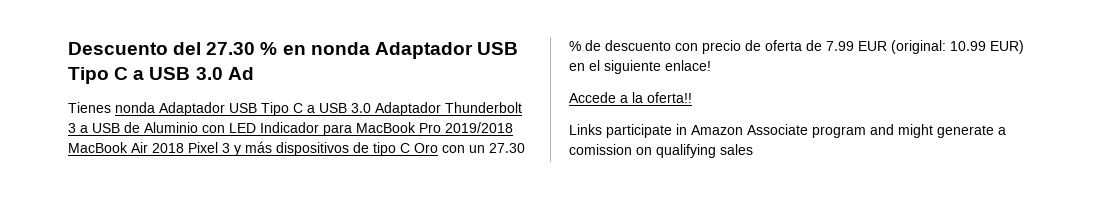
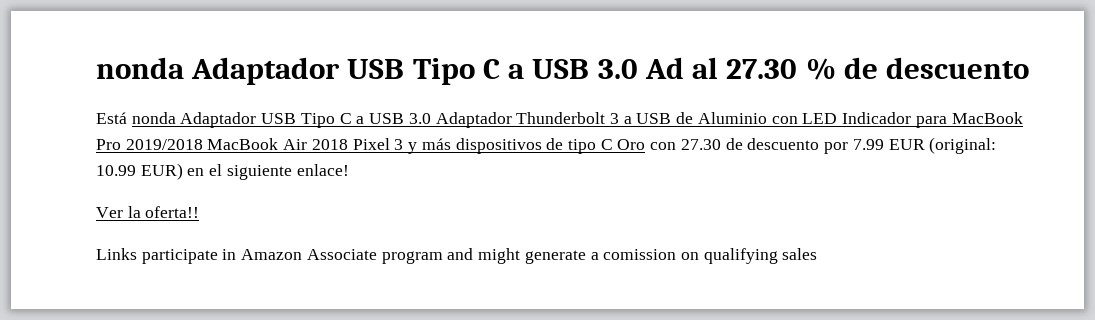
- Descuento del 27.30 % en nonda Adaptador USB Tipo C a USB 3.0 Ad
- Tienes nonda Adaptador USB Tipo C a USB 3.0 Adaptador Thunderbolt 3 a USB de Aluminio con LED Indicador para MacBook Pro 2019/2018 MacBook Air 2018 Pixel 3 y más dispositivos de tipo C Oro con un 27.30 % de descuento con precio de oferta de 7.99 EUR (original: 10.99 EUR) en el siguiente enlace!
+ nonda Adaptador USB Tipo C a USB 3.0 Ad al 27.30 % de descuento
+ Está nonda Adaptador USB Tipo C a USB 3.0 Adaptador Thunderbolt 3 a USB de Aluminio con LED Indicador para MacBook Pro 2019/2018 MacBook Air 2018 Pixel 3 y más dispositivos de tipo C Oro con 27.30 de descuento por 7.99 EUR (original: 10.99 EUR) en el siguiente enlace!
- Accede a la oferta!!
+ Ver la oferta!!

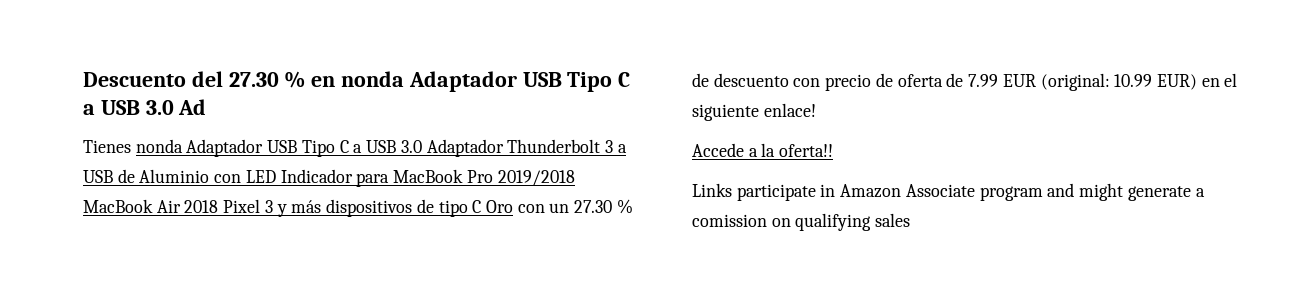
- nonda Adaptador USB Tipo C a USB 3.0 Ad al 27.30 % de descuento
- Está nonda Adaptador USB Tipo C a USB 3.0 Adaptador Thunderbolt 3 a USB de Aluminio con LED Indicador para MacBook Pro 2019/2018 MacBook Air 2018 Pixel 3 y más dispositivos de tipo C Oro con 27.30 de descuento por 7.99 EUR (original: 10.99 EUR) en el siguiente enlace!
+ Descuento del 27.30 % en nonda Adaptador USB Tipo C a USB 3.0 Ad
+ Tienes nonda Adaptador USB Tipo C a USB 3.0 Adaptador Thunderbolt 3 a USB de Aluminio con LED Indicador para MacBook Pro 2019/2018 MacBook Air 2018 Pixel 3 y más dispositivos de tipo C Oro con un 27.30 % de descuento con precio de oferta de 7.99 EUR (original: 10.99 EUR) en el siguiente enlace!
- Ver la oferta!!
+ Accede a la oferta!!

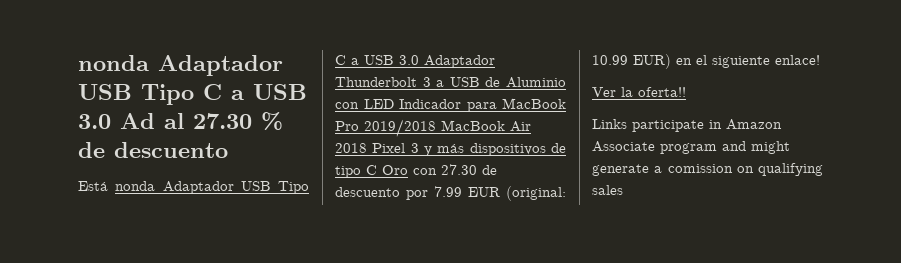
- Descuento del 27.30 % en nonda Adaptador USB Tipo C a USB 3.0 Ad
- Tienes nonda Adaptador USB Tipo C a USB 3.0 Adaptador Thunderbolt 3 a USB de Aluminio con LED Indicador para MacBook Pro 2019/2018 MacBook Air 2018 Pixel 3 y más dispositivos de tipo C Oro con un 27.30 % de descuento con precio de oferta de 7.99 EUR (original: 10.99 EUR) en el siguiente enlace!
+ nonda Adaptador USB Tipo C a USB 3.0 Ad al 27.30 % de descuento
+ Está nonda Adaptador USB Tipo C a USB 3.0 Adaptador Thunderbolt 3 a USB de Aluminio con LED Indicador para MacBook Pro 2019/2018 MacBook Air 2018 Pixel 3 y más dispositivos de tipo C Oro con 27.30 de descuento por 7.99 EUR (original: 10.99 EUR) en el siguiente enlace!
- Accede a la oferta!!
+ Ver la oferta!!

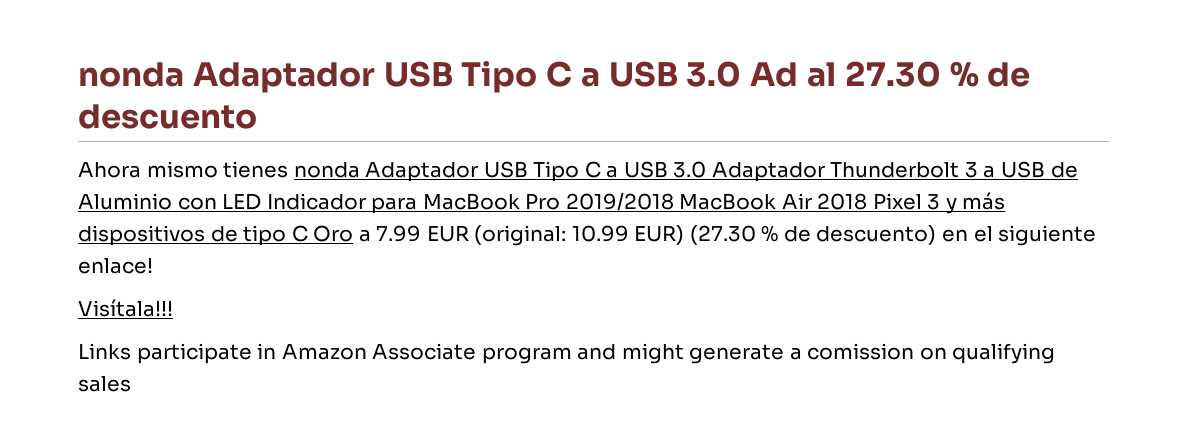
- Está nonda Adaptador USB Tipo C a USB 3.0 Adaptador Thunderbolt 3 a USB de Aluminio con LED Indicador para MacBook Pro 2019/2018 MacBook Air 2018 Pixel 3 y más dispositivos de tipo C Oro con 27.30 de descuento por 7.99 EUR (original: 10.99 EUR) en el siguiente enlace!
+ Ahora mismo tienes nonda Adaptador USB Tipo C a USB 3.0 Adaptador Thunderbolt 3 a USB de Aluminio con LED Indicador para MacBook Pro 2019/2018 MacBook Air 2018 Pixel 3 y más dispositivos de tipo C Oro a 7.99 EUR (original: 10.99 EUR) (27.30 % de descuento) en el siguiente enlace!
- Ver la oferta!!
+ Visítala!!!

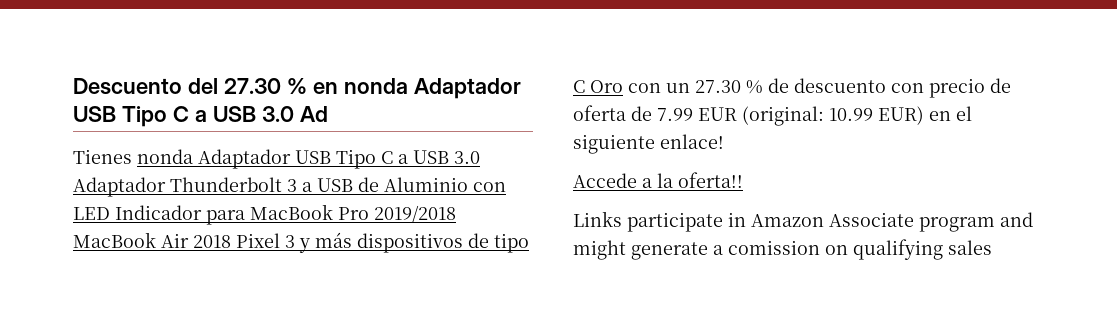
- nonda Adaptador USB Tipo C a USB 3.0 Ad al 27.30 % de descuento
- Ahora mismo tienes nonda Adaptador USB Tipo C a USB 3.0 Adaptador Thunderbolt 3 a USB de Aluminio con LED Indicador para MacBook Pro 2019/2018 MacBook Air 2018 Pixel 3 y más dispositivos de tipo C Oro a 7.99 EUR (original: 10.99 EUR) (27.30 % de descuento) en el siguiente enlace!
+ Descuento del 27.30 % en nonda Adaptador USB Tipo C a USB 3.0 Ad
+ Tienes nonda Adaptador USB Tipo C a USB 3.0 Adaptador Thunderbolt 3 a USB de Aluminio con LED Indicador para MacBook Pro 2019/2018 MacBook Air 2018 Pixel 3 y más dispositivos de tipo C Oro con un 27.30 % de descuento con precio de oferta de 7.99 EUR (original: 10.99 EUR) en el siguiente enlace!
- Visítala!!!
+ Accede a la oferta!!

